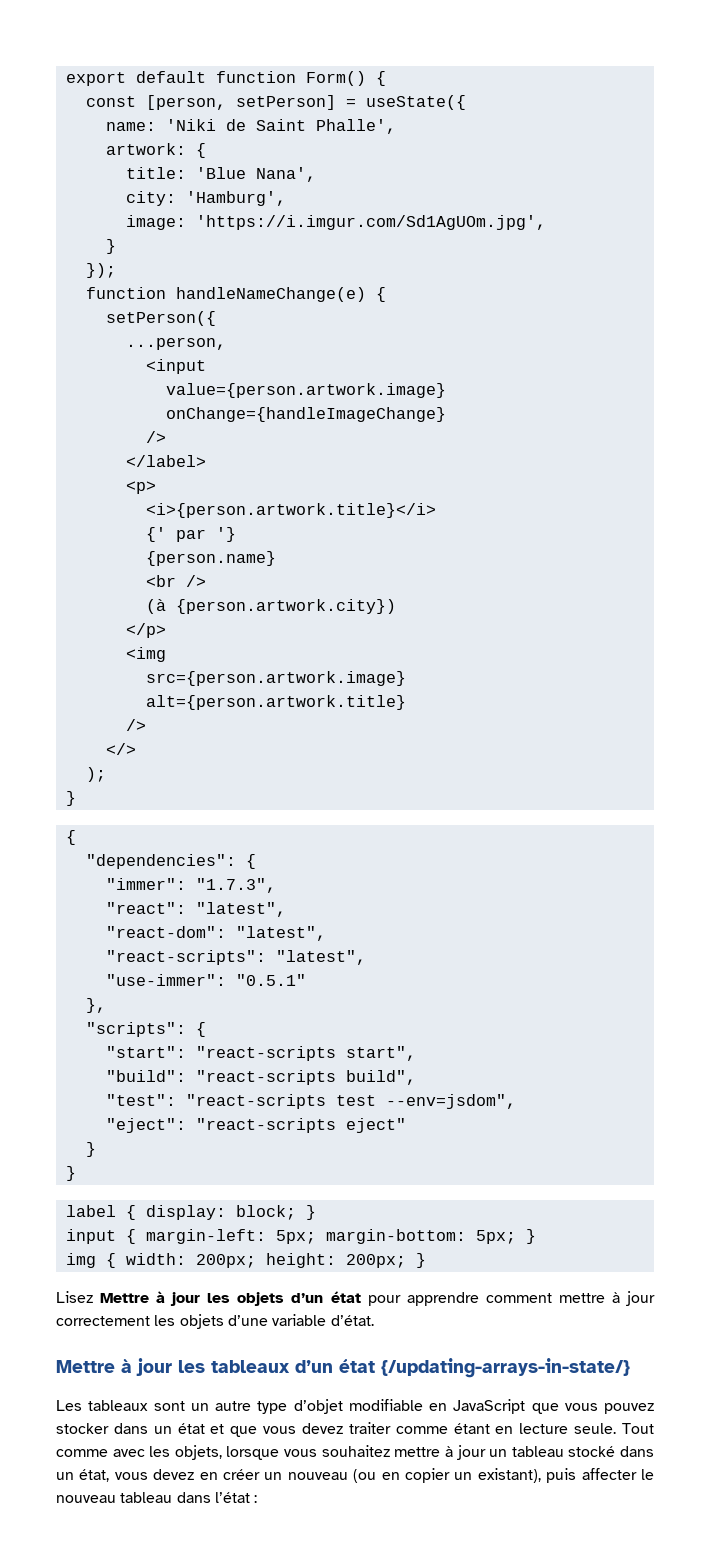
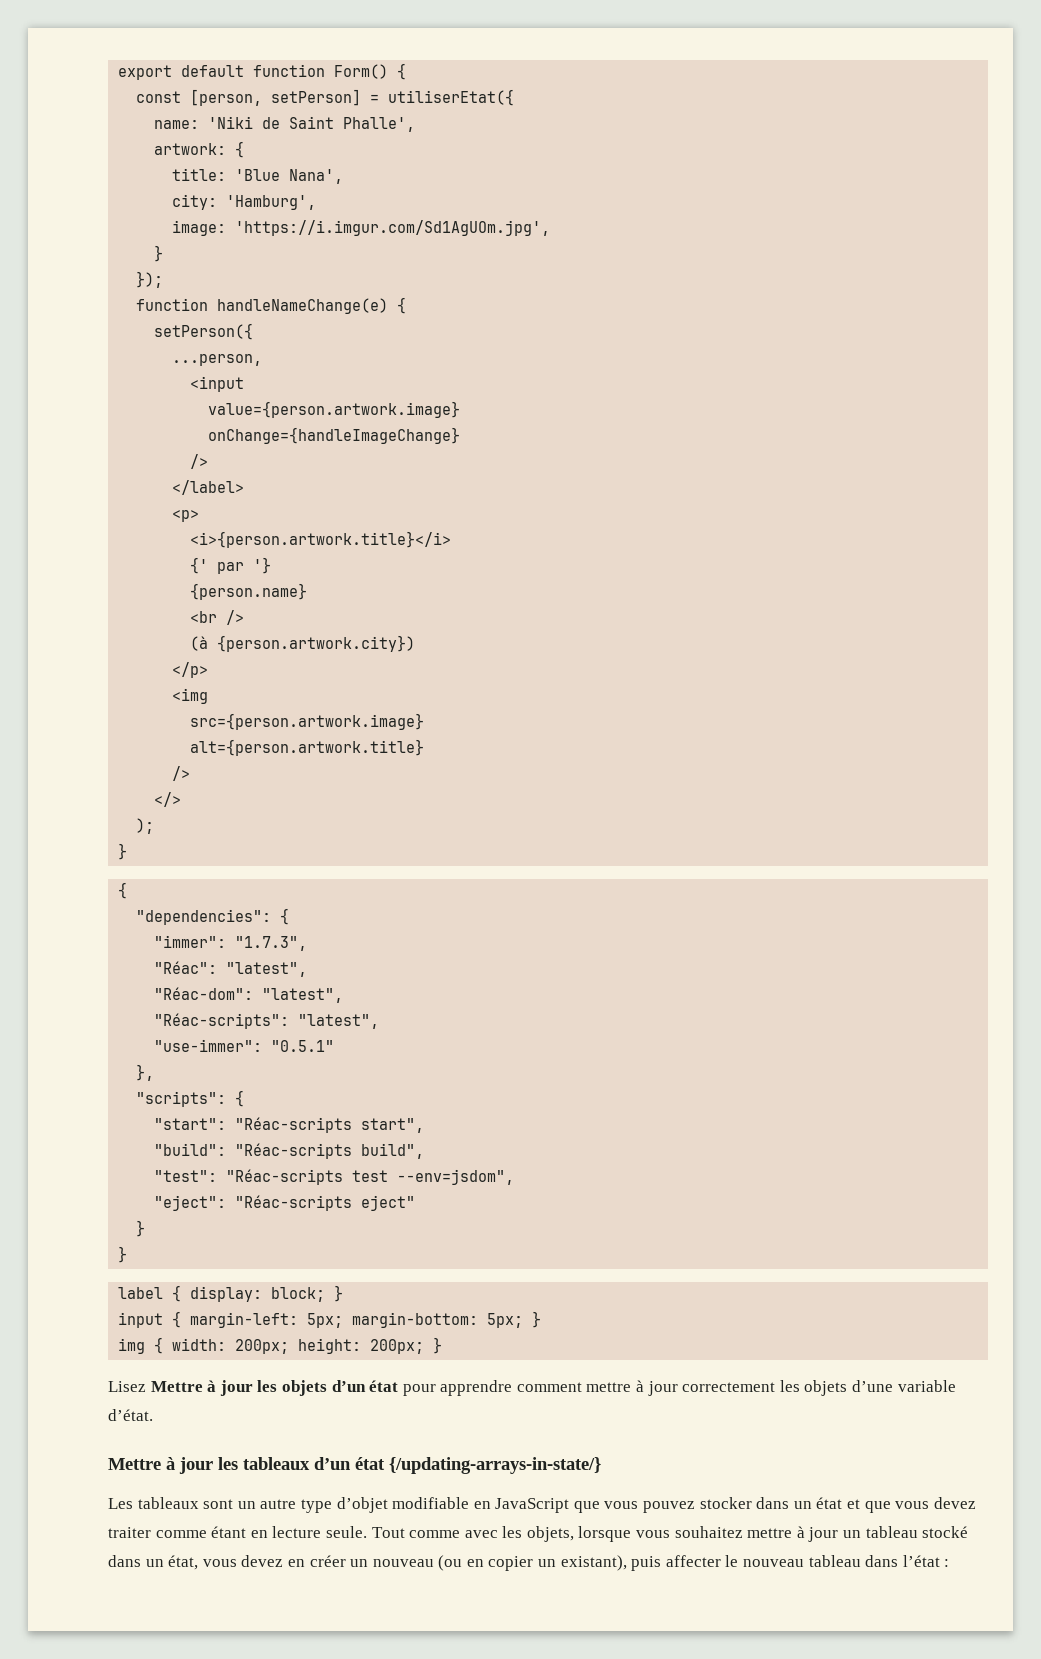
- const [person, setPerson] = useState({
+ const [person, setPerson] = utiliserEtat({
- "react": "latest",
- "react-dom": "latest",
- "react-scripts": "latest",
+ "Réac": "latest",
+ "Réac-dom": "latest",
+ "Réac-scripts": "latest",
- "start": "react-scripts start",
+ "start": "Réac-scripts start",
- "build": "react-scripts build",
+ "build": "Réac-scripts build",
- "test": "react-scripts test --env=jsdom",
+ "test": "Réac-scripts test --env=jsdom",
- "eject": "react-scripts eject"
+ "eject": "Réac-scripts eject"

